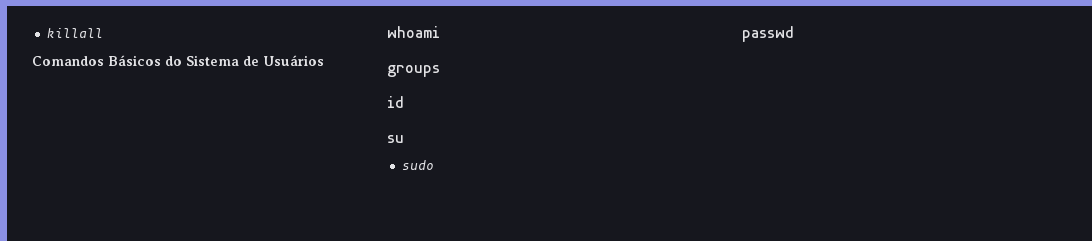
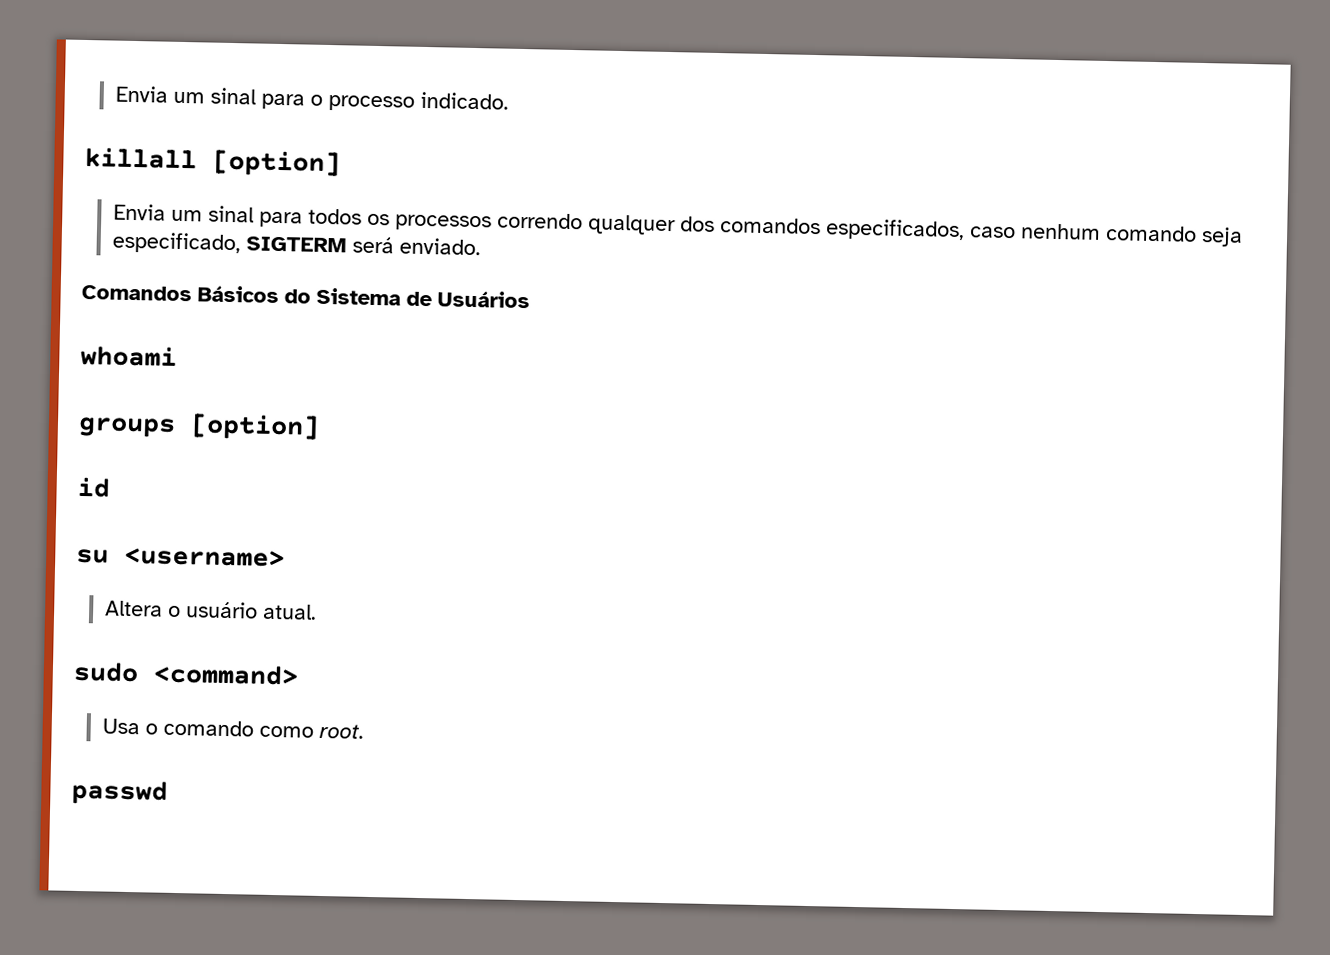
- killall
+ Envia um sinal para o processo indicado.
+ killall [option]
+ Envia um sinal para todos os processos correndo qualquer dos comandos especificados, caso nenhum comando seja especificado, SIGTERM será enviado.
- groups
+ groups [option]
- su
- sudo
+ su <username>
+ Altera o usuário atual.
+ sudo <command>
+ Usa o comando como root.

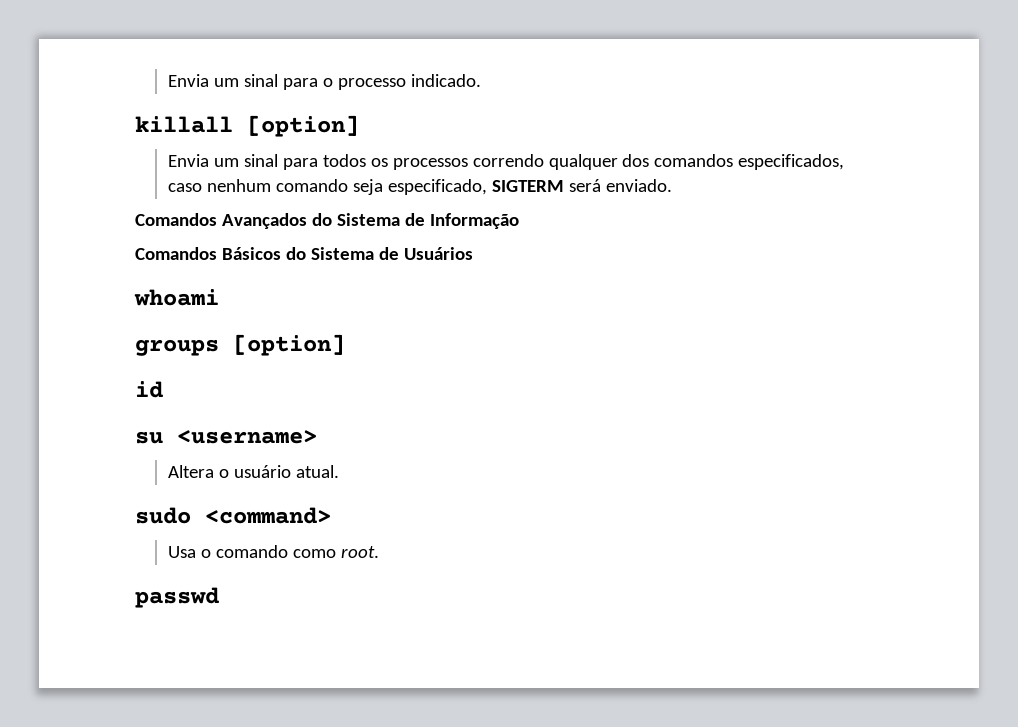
+ Comandos Avançados do Sistema de Informação

